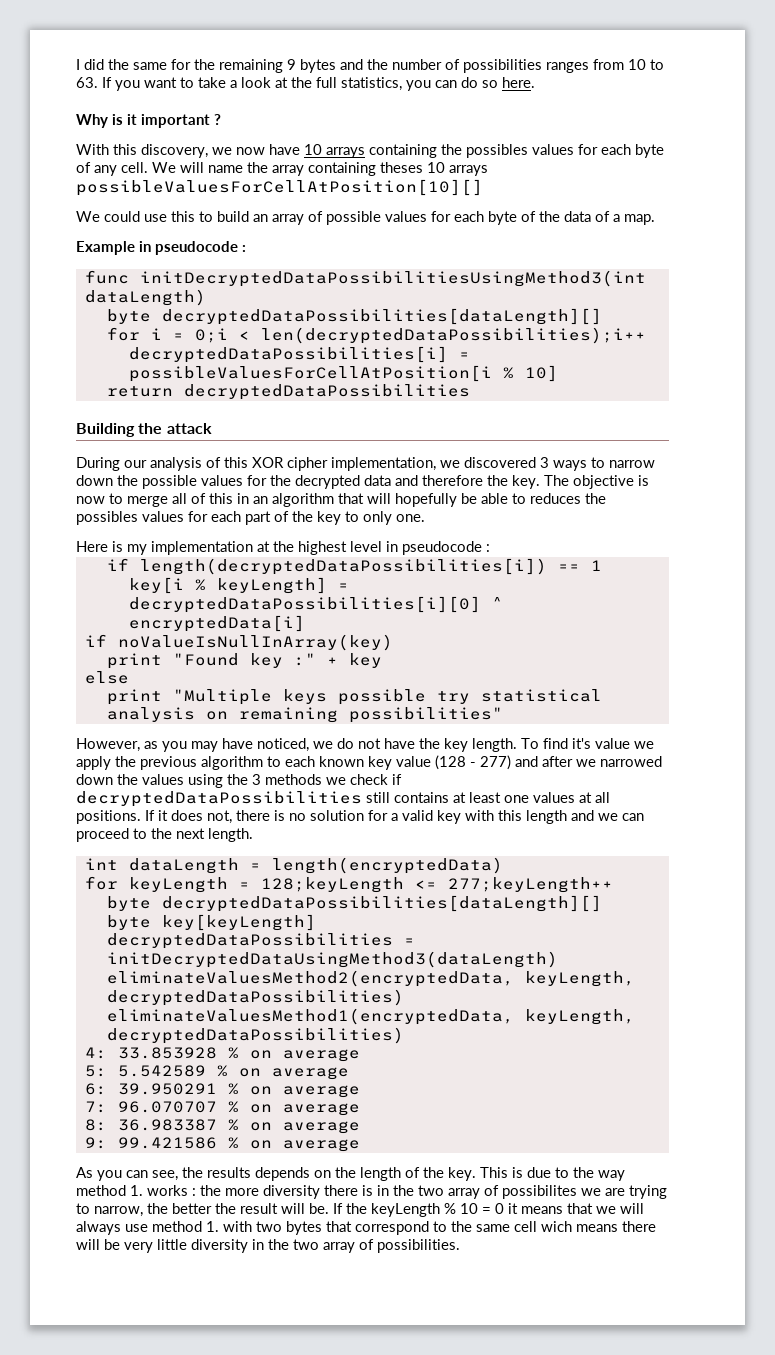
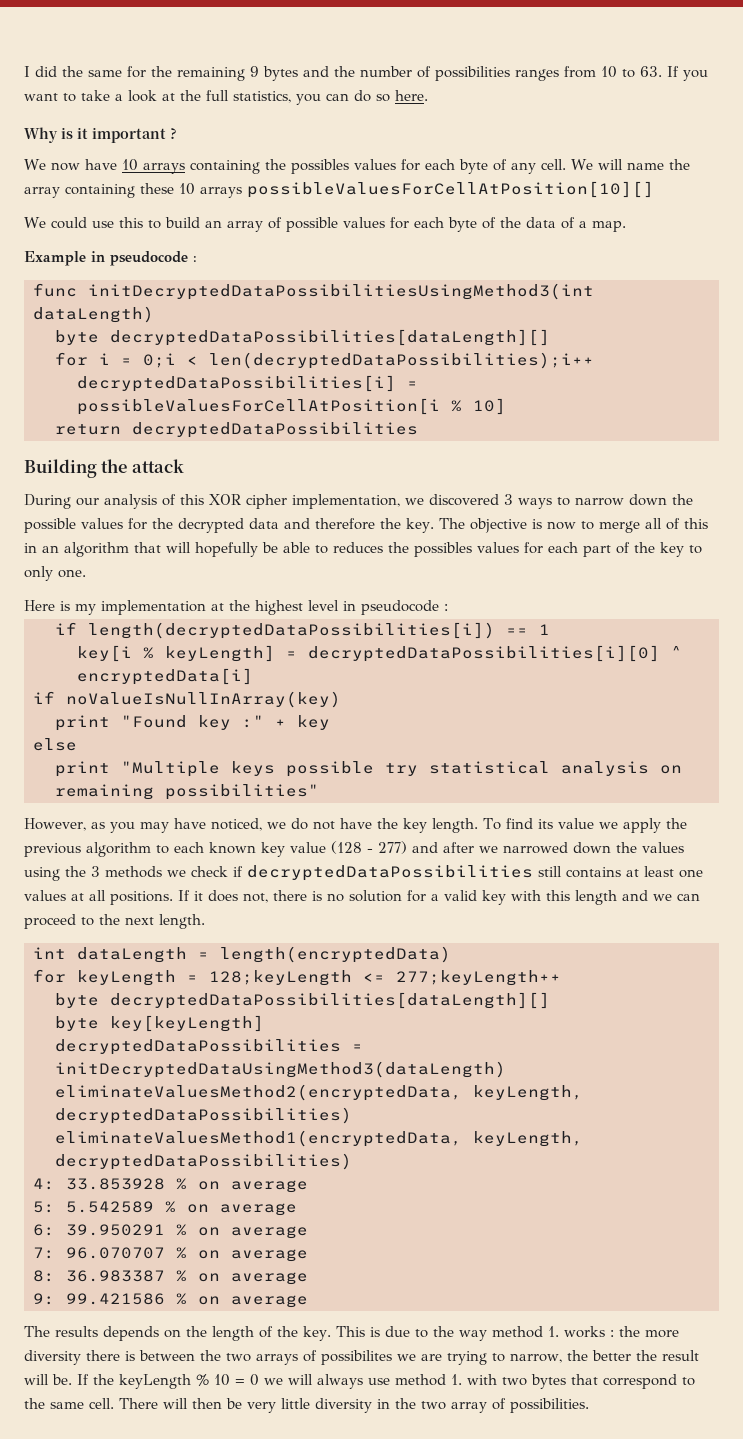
- With this discovery, we now have 10 arrays containing the possibles values for each byte of any cell.
+ We now have 10 arrays containing the possibles values for each byte of any cell.
- We will name the array containing theses 10 arrays possibleValuesForCellAtPosition[10][]
+ We will name the array containing these 10 arrays possibleValuesForCellAtPosition[10][]
- To find it's value we apply the previous algorithm to each known key value (128 - 277) and after we narrowed down the values using the 3 methods we check if decryptedDataPossibilities still contains at least one values at all positions.
+ To find its value we apply the previous algorithm to each known key value (128 - 277) and after we narrowed down the values using the 3 methods we check if decryptedDataPossibilities still contains at least one values at all positions.
- As you can see, the results depends on the length of the key.
+ The results depends on the length of the key.
- This is due to the way method 1. works : the more diversity there is in the two array of possibilites we are trying to narrow, the better the result will be.
+ This is due to the way method 1. works : the more diversity there is between the two arrays of possibilites we are trying to narrow, the better the result will be.
- If the keyLength % 10 = 0 it means that we will always use method 1. with two bytes that correspond to the same cell wich means there will be very little diversity in the two array of possibilities.
+ If the keyLength % 10 = 0 we will always use method 1. with two bytes that correspond to the same cell. There will then be very little diversity in the two array of possibilities.

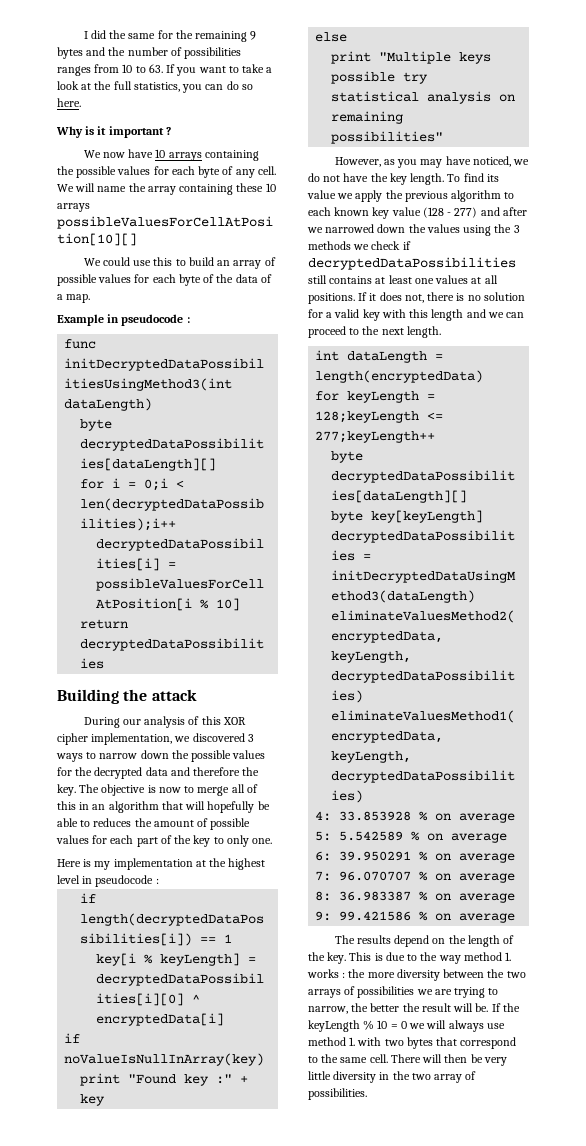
- We now have 10 arrays containing the possibles values for each byte of any cell.
+ We now have 10 arrays containing the possible values for each byte of any cell.
- The objective is now to merge all of this in an algorithm that will hopefully be able to reduces the possibles values for each part of the key to only one.
+ The objective is now to merge all of this in an algorithm that will hopefully be able to reduces the amount of possible values for each part of the key to only one.
- The results depends on the length of the key.
+ The results depend on the length of the key.
- This is due to the way method 1. works : the more diversity there is between the two arrays of possibilites we are trying to narrow, the better the result will be.
+ This is due to the way method 1. works : the more diversity between the two arrays of possibilities we are trying to narrow, the better the result will be.

